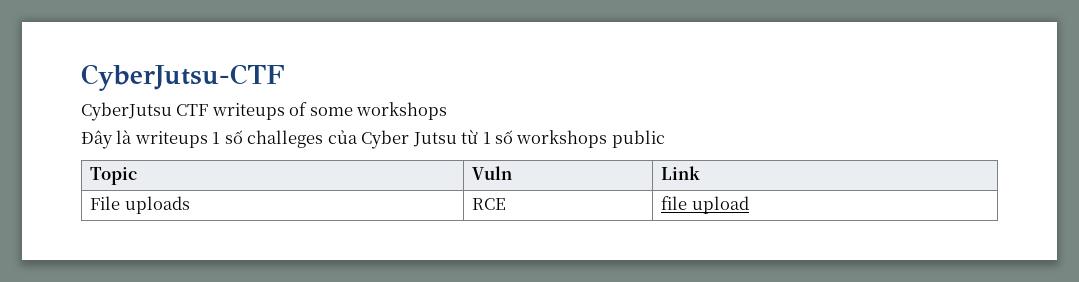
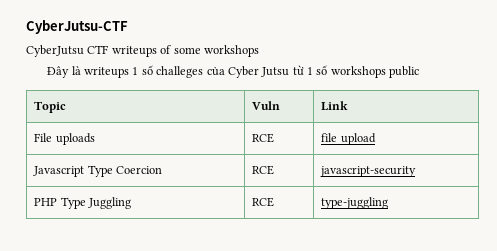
+ Javascript Type Coercion | RCE | javascript-security
+ PHP Type Juggling | RCE | type-juggling

